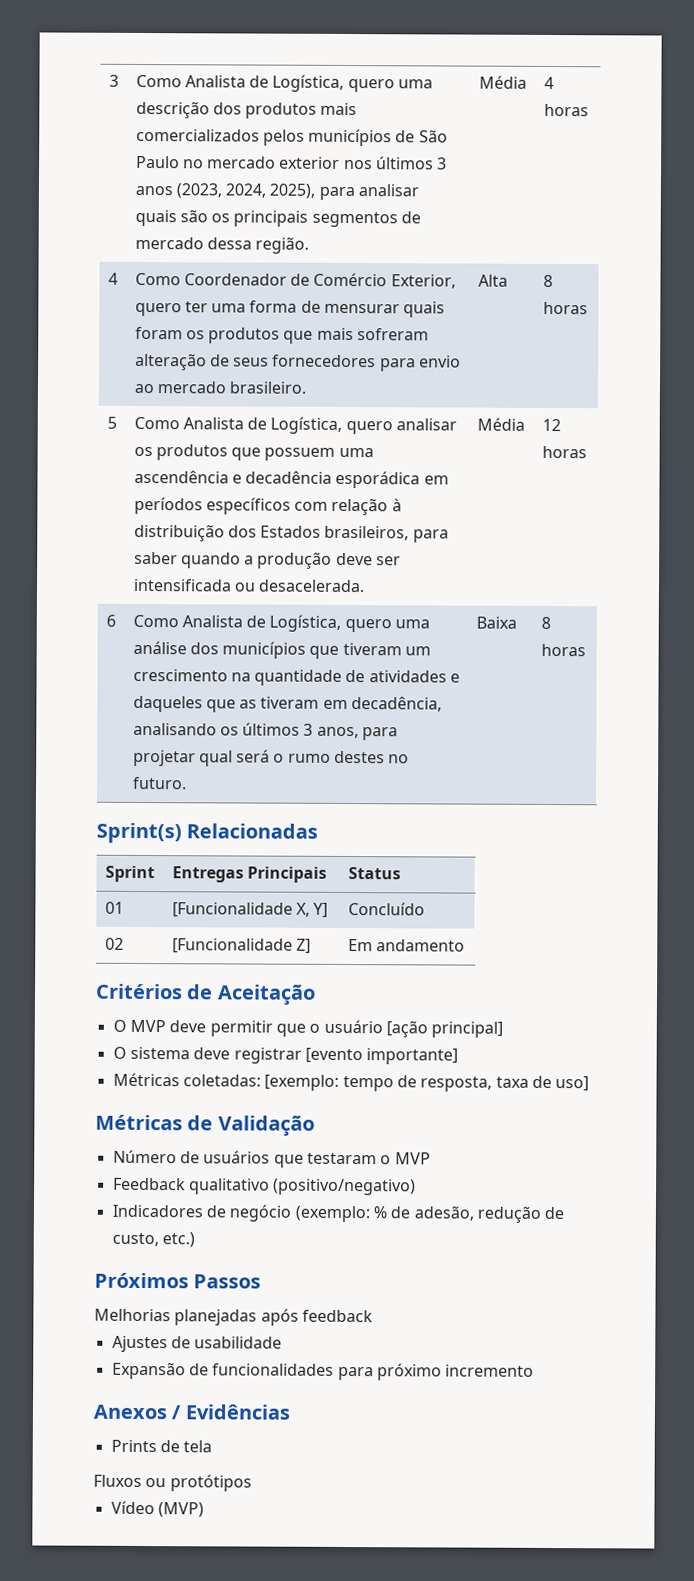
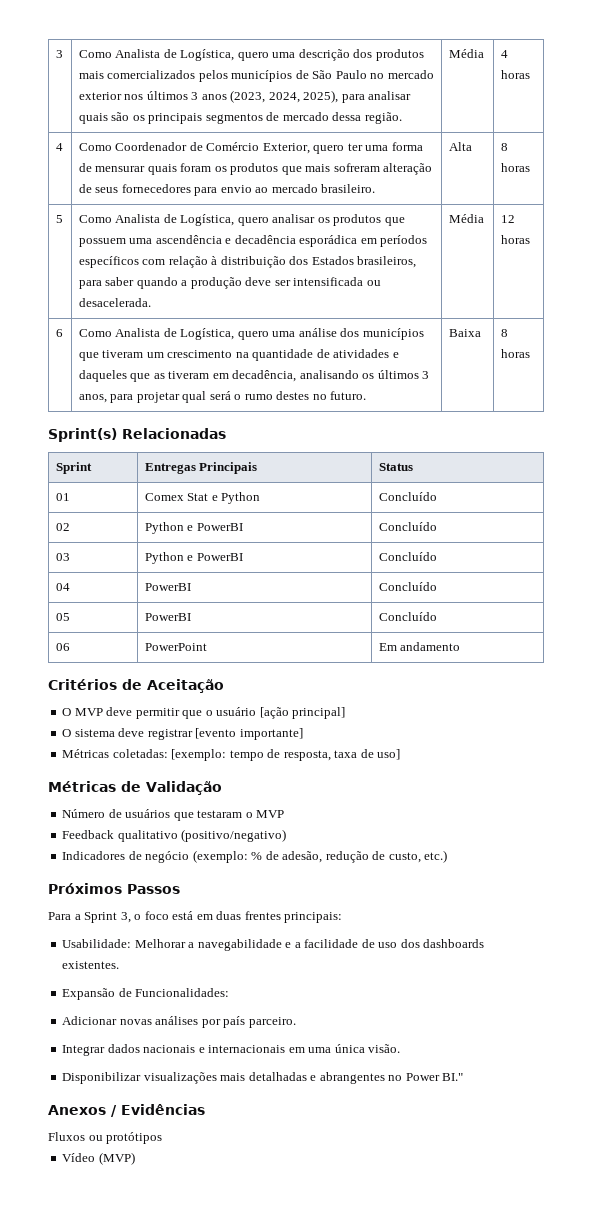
- 01 | [Funcionalidade X, Y] | Concluído
- 02 | [Funcionalidade Z] | Em andamento
+ 01 | Comex Stat e Python | Concluído
+ 02 | Python e PowerBI | Concluído
+ 03 | Python e PowerBI | Concluído
+ 04 | PowerBI | Concluído
+ 05 | PowerBI | Concluído
+ 06 | PowerPoint | Em andamento
- Melhorias planejadas após feedback
- Ajustes de usabilidade
- Expansão de funcionalidades para próximo incremento
+ Para a Sprint 3, o foco está em duas frentes principais:
+ Usabilidade: Melhorar a navegabilidade e a facilidade de uso dos dashboards existentes.
+ Expansão de Funcionalidades:
+ Adicionar novas análises por país parceiro.
+ Integrar dados nacionais e internacionais em uma única visão.
+ Disponibilizar visualizações mais detalhadas e abrangentes no Power BI."
- Prints de tela

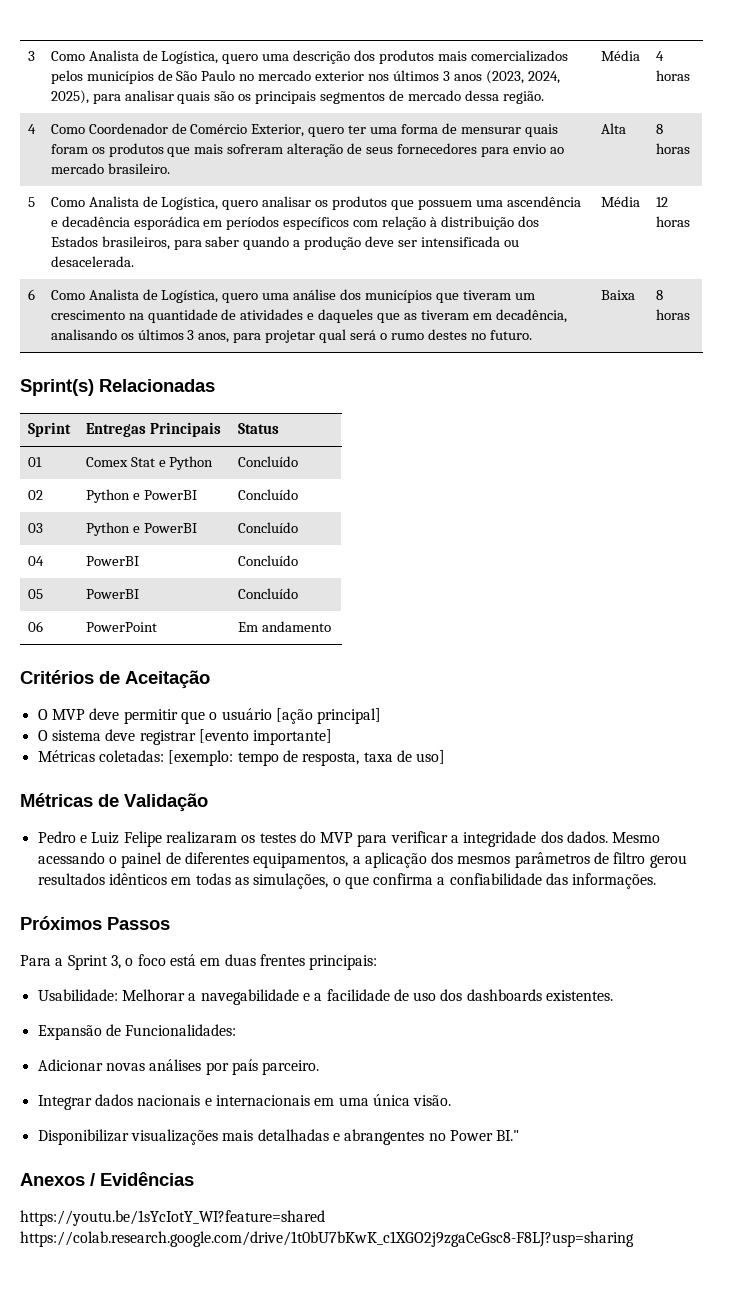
- Número de usuários que testaram o MVP
- Feedback qualitativo (positivo/negativo)
- Indicadores de negócio (exemplo: % de adesão, redução de custo, etc.)
+ Pedro e Luiz Felipe realizaram os testes do MVP para verificar a integridade dos dados. Mesmo acessando o painel de diferentes equipamentos, a aplicação dos mesmos parâmetros de filtro gerou resultados idênticos em todas as simulações, o que confirma a confiabilidade das informações.
- Fluxos ou protótipos
- Vídeo (MVP)
+ https://youtu.be/1sYcIotY_WI?feature=shared https://colab.research.google.com/drive/1t0bU7bKwK_c1XGO2j9zgaCeGsc8-F8LJ?usp=sharing

